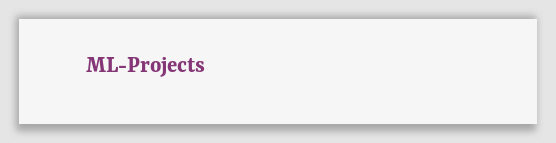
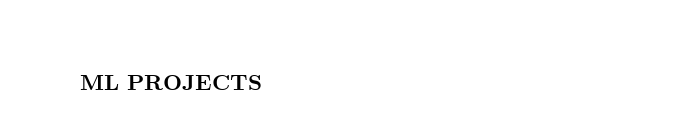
- ML-Projects
+ ML PROJECTS

